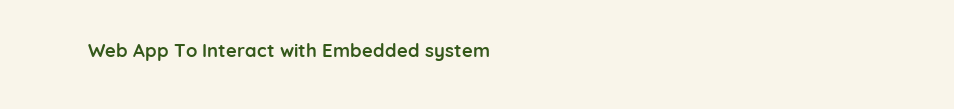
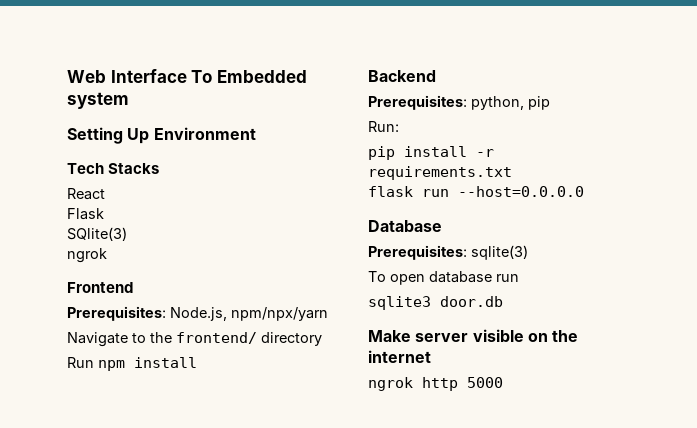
- Web App To Interact with Embedded system
+ Web Interface To Embedded system
+ Setting Up Environment
+ Tech Stacks
+ React
+ Flask
+ SQlite(3)
+ ngrok
+ Frontend
+ Prerequisites: Node.js, npm/npx/yarn
+ Navigate to the frontend/ directory
+ Run npm install
+ Backend
+ Prerequisites: python, pip
+ Run:
+ pip install -r requirements.txt
+ flask run --host=0.0.0.0
+ Database
+ Prerequisites: sqlite(3)
+ To open database run
+ sqlite3 door.db
+ Make server visible on the internet
+ ngrok http 5000

